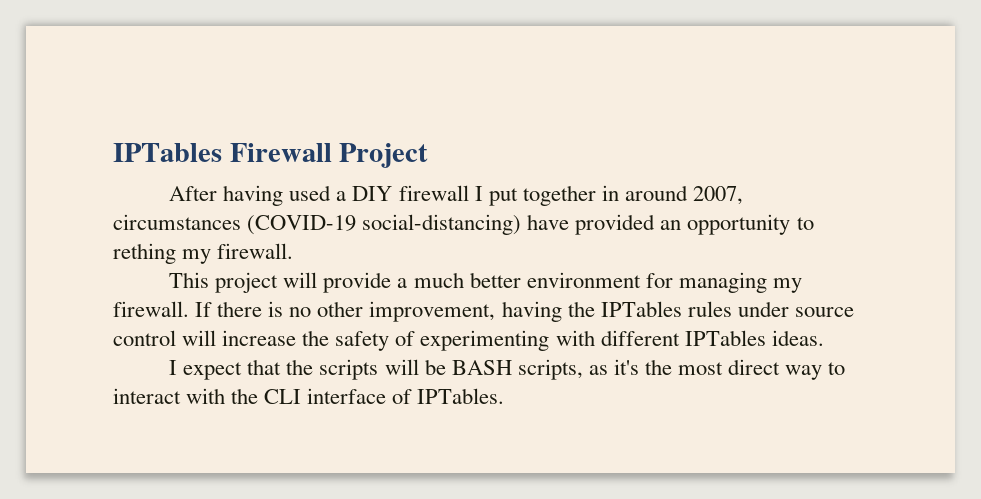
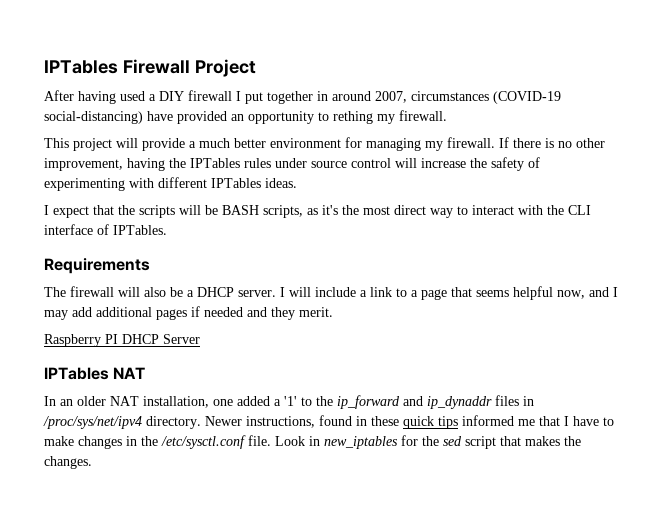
+ Requirements
+ The firewall will also be a DHCP server. I will include a link to a page that seems helpful now, and I may add additional pages if needed and they merit.
+ Raspberry PI DHCP Server
+ IPTables NAT
+ In an older NAT installation, one added a '1' to the ip_forward and ip_dynaddr files in /proc/sys/net/ipv4 directory. Newer instructions, found in these quick tips informed me that I have to make changes in the /etc/sysctl.conf file. Look in new_iptables for the sed script that makes the changes.

